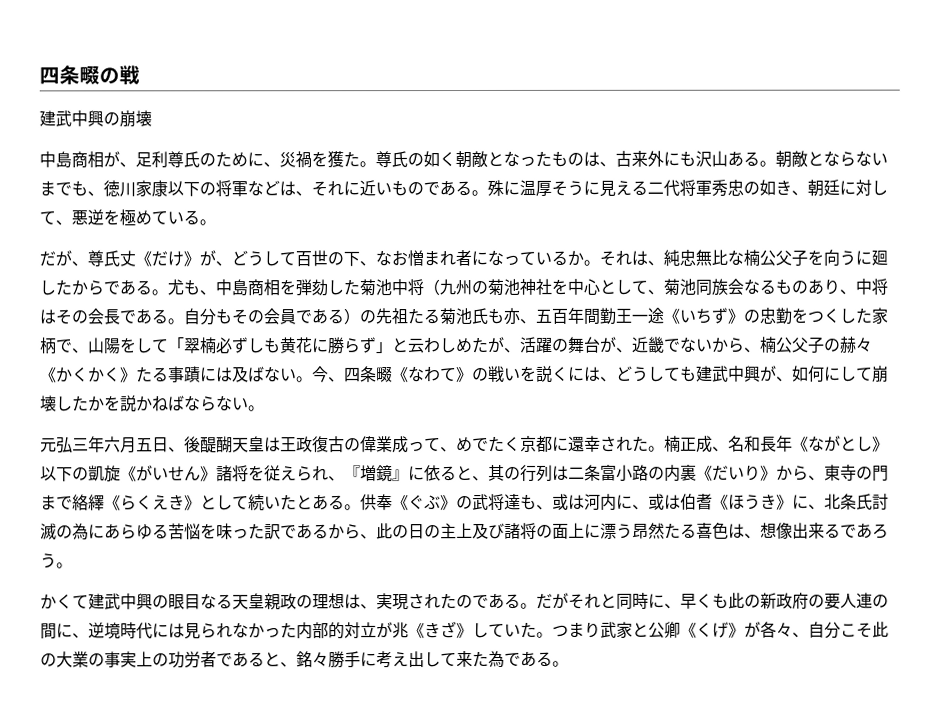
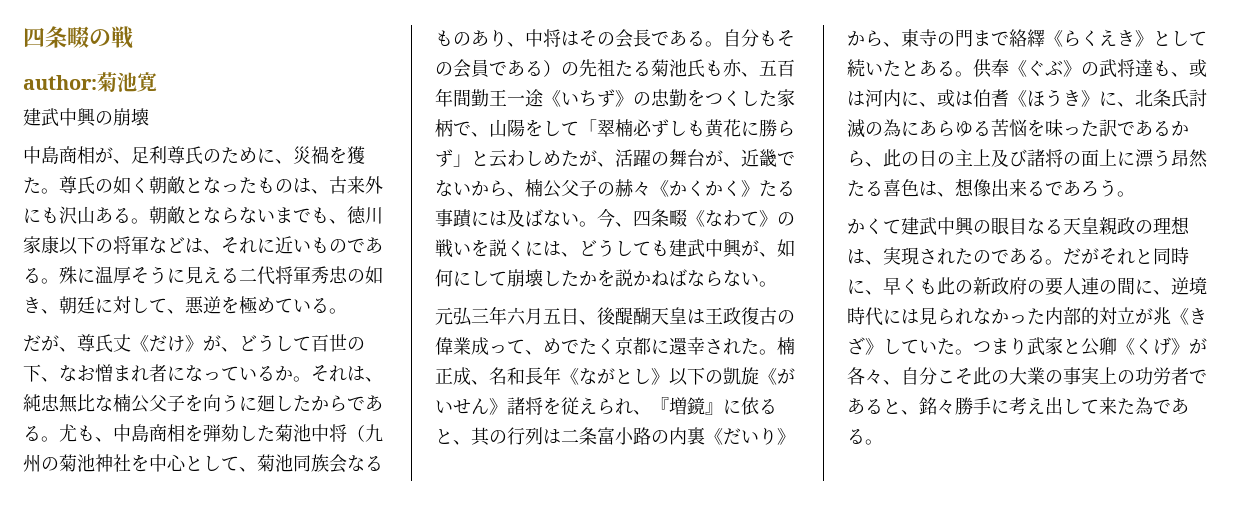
+ author:菊池寛

